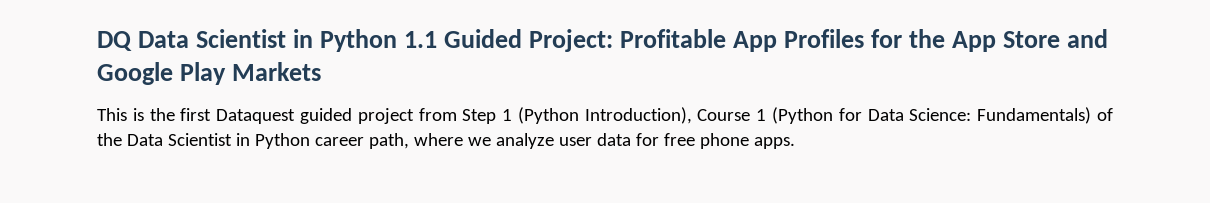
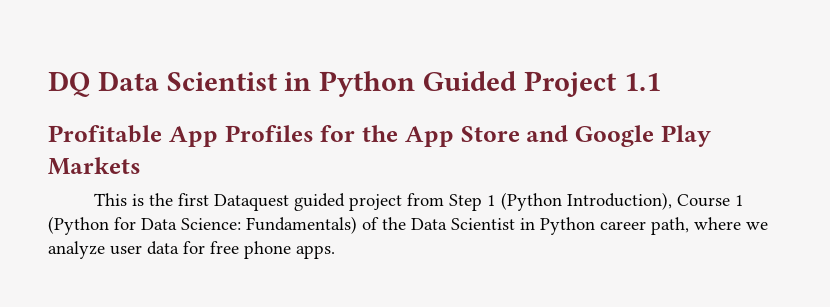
- DQ Data Scientist in Python 1.1 Guided Project: Profitable App Profiles for the App Store and Google Play Markets
+ DQ Data Scientist in Python Guided Project 1.1
+ Profitable App Profiles for the App Store and Google Play Markets

